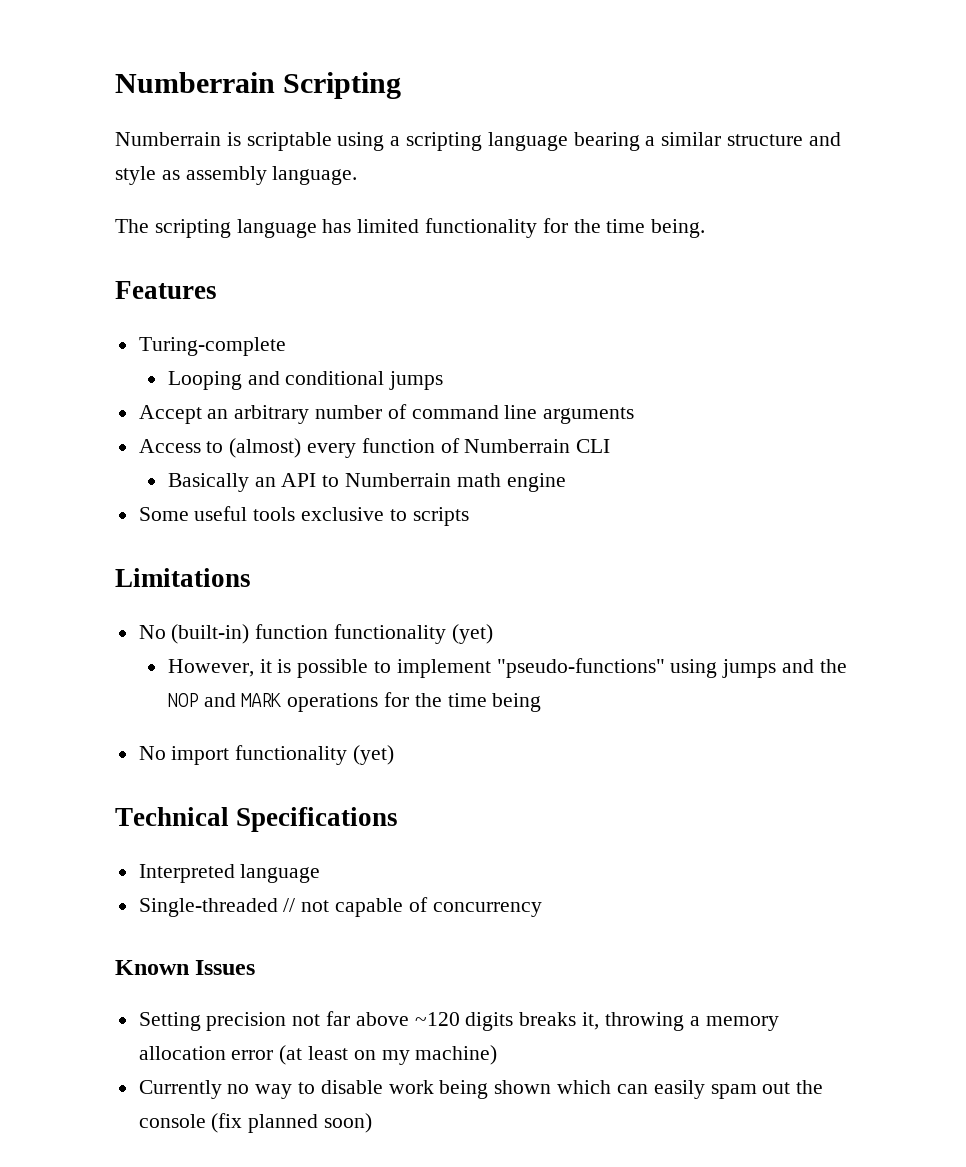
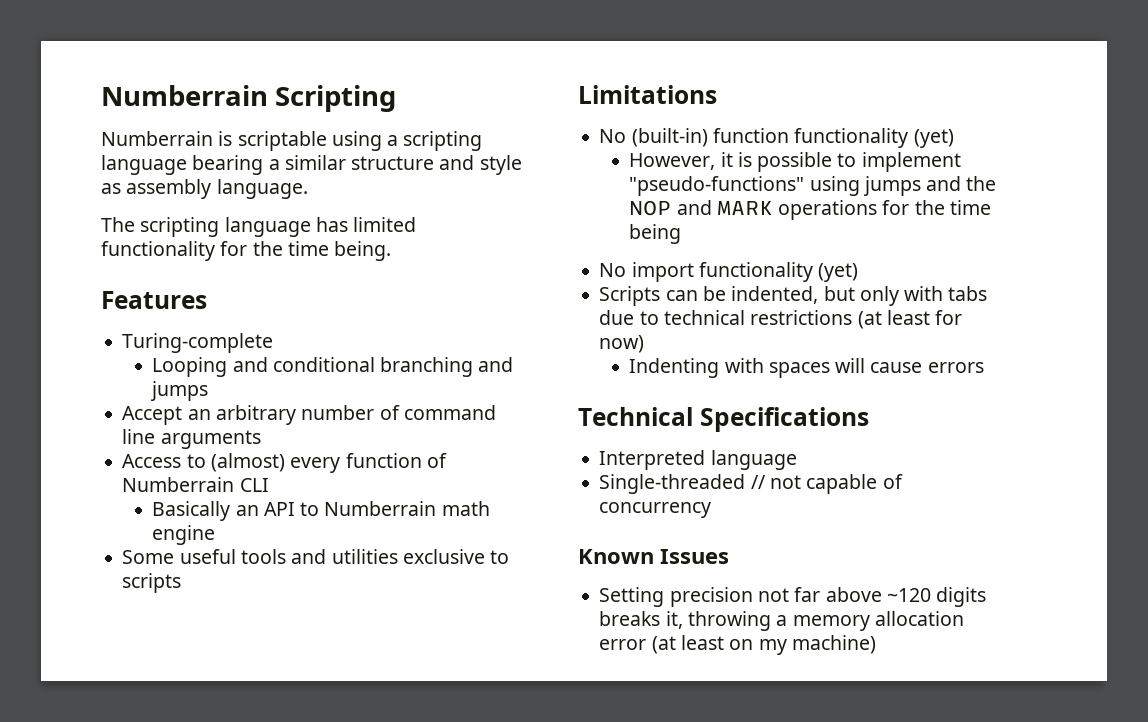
- Looping and conditional jumps
+ Looping and conditional branching and jumps
- Some useful tools exclusive to scripts
+ Some useful tools and utilities exclusive to scripts
+ Scripts can be indented, but only with tabs due to technical restrictions (at least for now)
+ Indenting with spaces will cause errors
- Currently no way to disable work being shown which can easily spam out the console (fix planned soon)

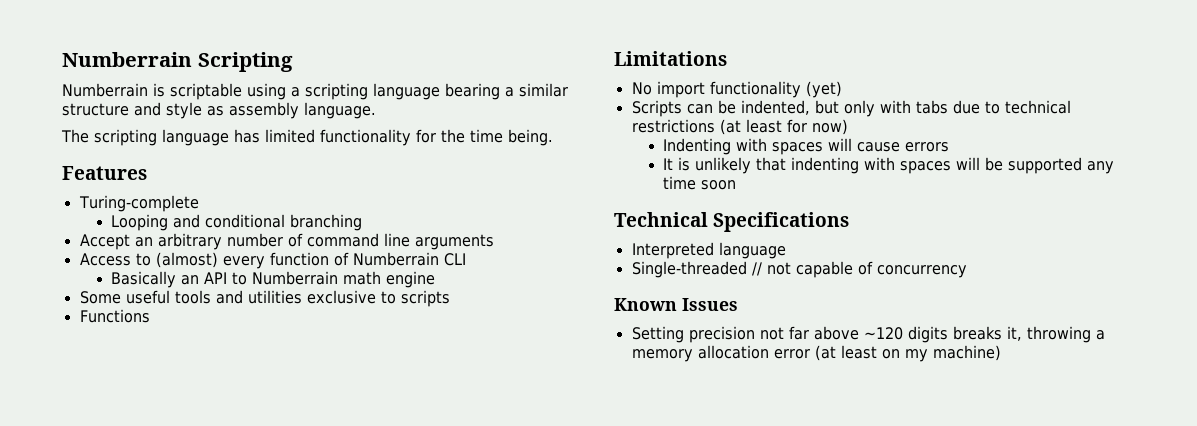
- Looping and conditional branching and jumps
+ Looping and conditional branching
+ Functions
- No (built-in) function functionality (yet)
- However, it is possible to implement "pseudo-functions" using jumps and the NOP and MARK operations for the time being
+ It is unlikely that indenting with spaces will be supported any time soon

